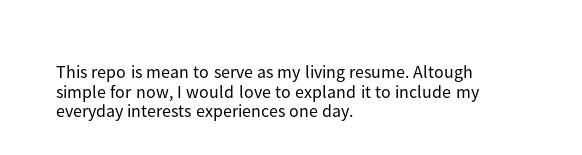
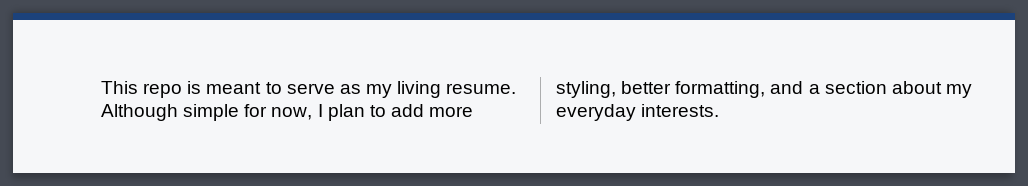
- This repo is mean to serve as my living resume.
+ This repo is meant to serve as my living resume.
- Altough simple for now, I would love to expland it to include my everyday interests experiences one day.
+ Although simple for now, I plan to add more styling, better formatting, and a section about my everyday interests.

